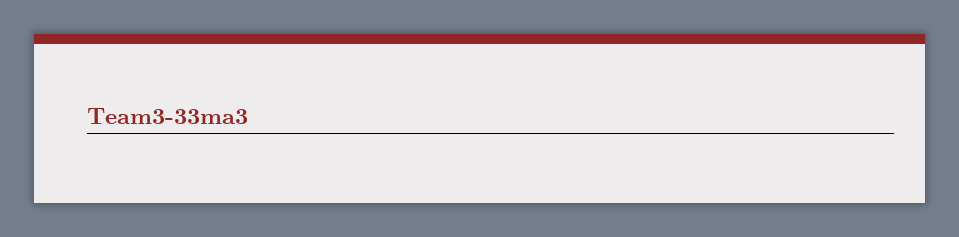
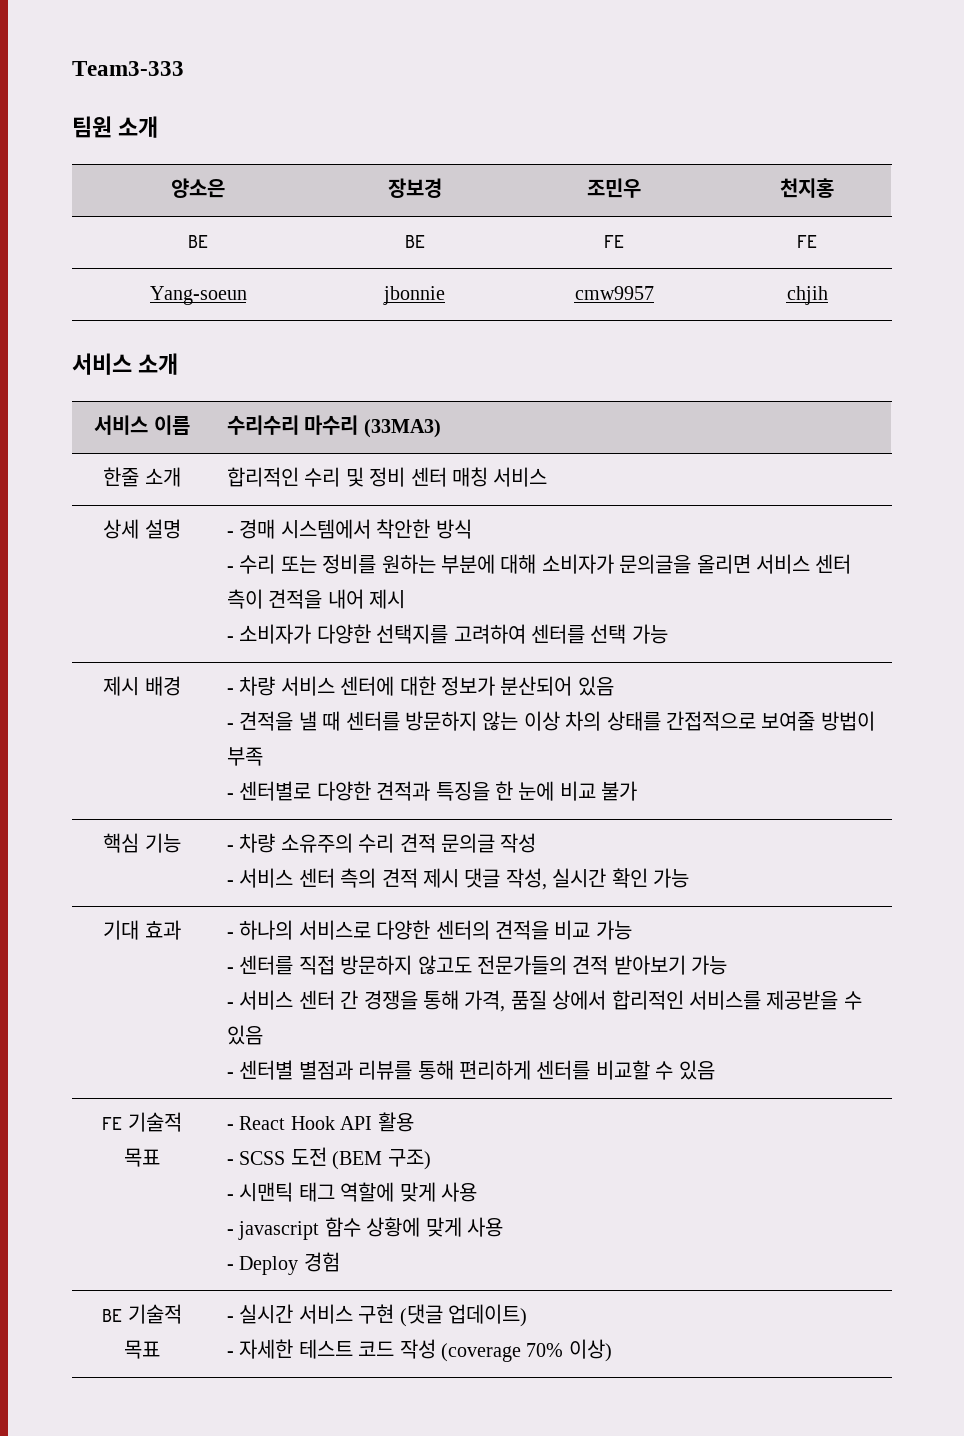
- Team3-33ma3
+ Team3-333
+ 팀원 소개
+ 양소은 | 장보경 | 조민우 | 천지홍
+ BE | BE | FE | FE
+ Yang-soeun | jbonnie | cmw9957 | chjih
+ 서비스 소개
+ 서비스 이름 | 수리수리 마수리 (33MA3)
+ 한줄 소개 | 합리적인 수리 및 정비 센터 매칭 서비스
+ 상세 설명 | - 경매 시스템에서 착안한 방식
+ - 수리 또는 정비를 원하는 부분에 대해 소비자가 문의글을 올리면 서비스 센터 측이 견적을 내어 제시
+ - 소비자가 다양한 선택지를 고려하여 센터를 선택 가능
+ 제시 배경 | - 차량 서비스 센터에 대한 정보가 분산되어 있음
+ - 견적을 낼 때 센터를 방문하지 않는 이상 차의 상태를 간접적으로 보여줄 방법이 부족
+ - 센터별로 다양한 견적과 특징을 한 눈에 비교 불가
+ 핵심 기능 | - 차량 소유주의 수리 견적 문의글 작성
+ - 서비스 센터 측의 견적 제시 댓글 작성, 실시간 확인 가능
+ 기대 효과 | - 하나의 서비스로 다양한 센터의 견적을 비교 가능
+ - 센터를 직접 방문하지 않고도 전문가들의 견적 받아보기 가능
+ - 서비스 센터 간 경쟁을 통해 가격, 품질 상에서 합리적인 서비스를 제공받을 수 있음
+ - 센터별 별점과 리뷰를 통해 편리하게 센터를 비교할 수 있음
+ FE 기술적 목표 | - React Hook API 활용
+ - SCSS 도전 (BEM 구조)
+ - 시맨틱 태그 역할에 맞게 사용
+ - javascript 함수 상황에 맞게 사용
+ - Deploy 경험
+ BE 기술적 목표 | - 실시간 서비스 구현 (댓글 업데이트)
+ - 자세한 테스트 코드 작성 (coverage 70% 이상)

